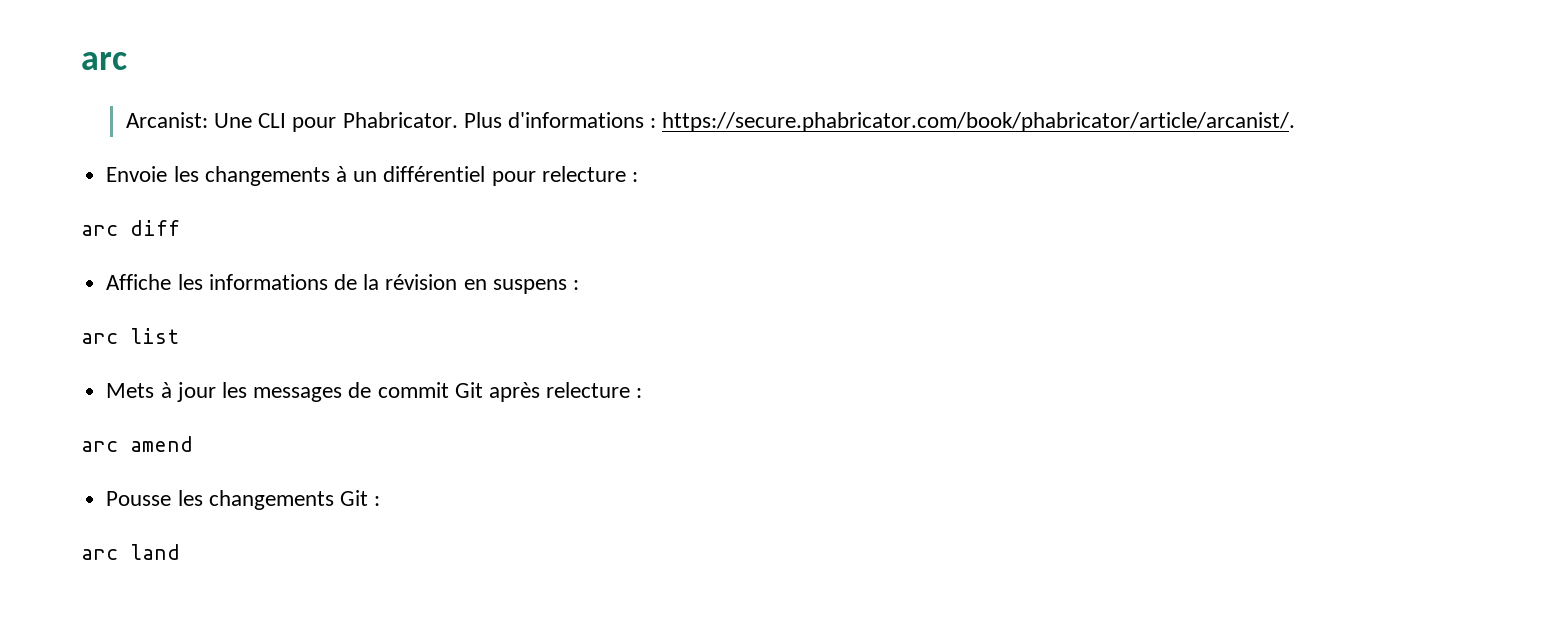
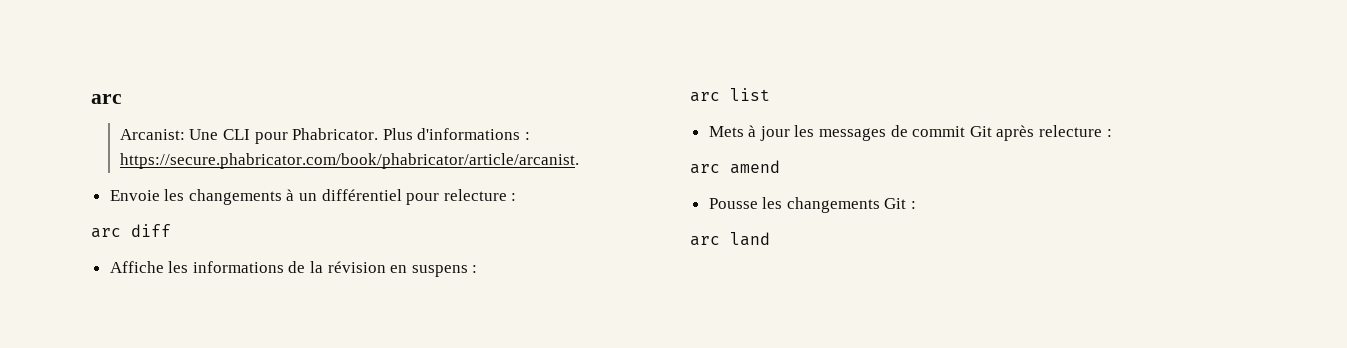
- Plus d'informations : https://secure.phabricator.com/book/phabricator/article/arcanist/.
+ Plus d'informations : https://secure.phabricator.com/book/phabricator/article/arcanist.

